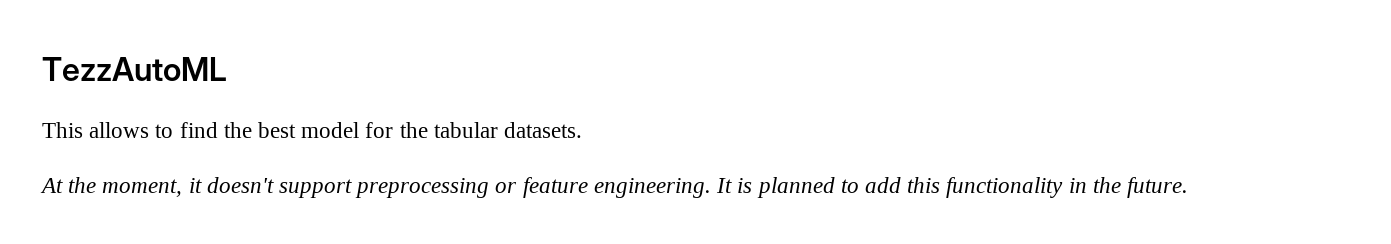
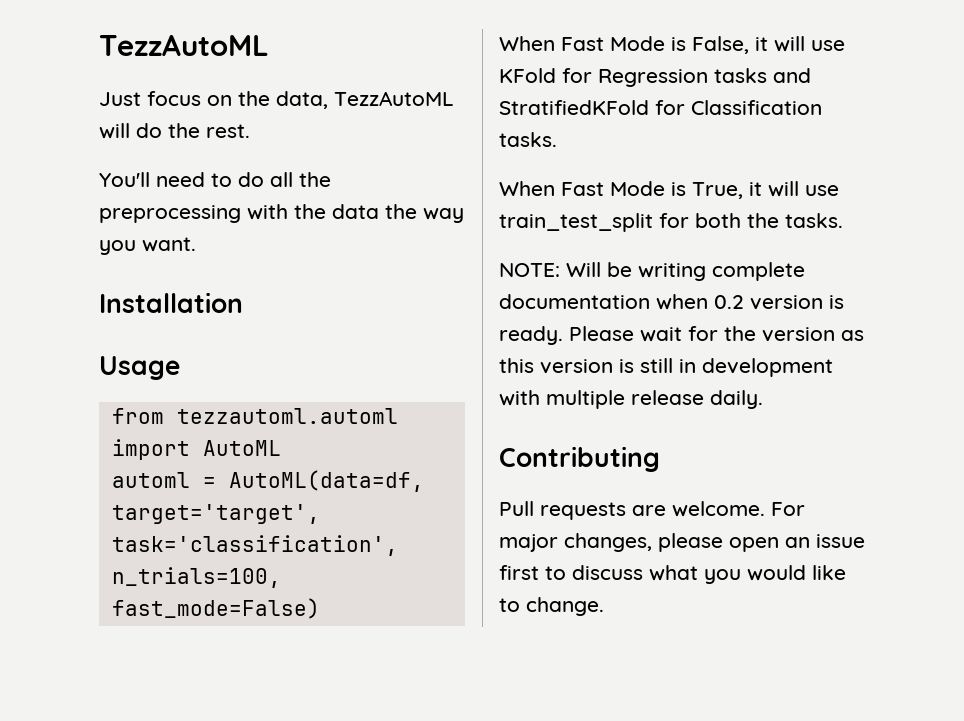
- This allows to find the best model for the tabular datasets.
- At the moment, it doesn't support preprocessing or feature engineering. It is planned to add this functionality in the future.
+ Just focus on the data, TezzAutoML will do the rest.
+ You'll need to do all the preprocessing with the data the way you want.
+ Installation
+ Usage
+ from tezzautoml.automl import AutoML
+ automl = AutoML(data=df, target='target', task='classification', n_trials=100, fast_mode=False)
+ When Fast Mode is False, it will use KFold for Regression tasks and StratifiedKFold for Classification tasks.
+ When Fast Mode is True, it will use train_test_split for both the tasks.
+ NOTE: Will be writing complete documentation when 0.2 version is ready. Please wait for the version as this version is still in development with multiple release daily.
+ Contributing
+ Pull requests are welcome. For major changes, please open an issue first to discuss what you would like to change.

